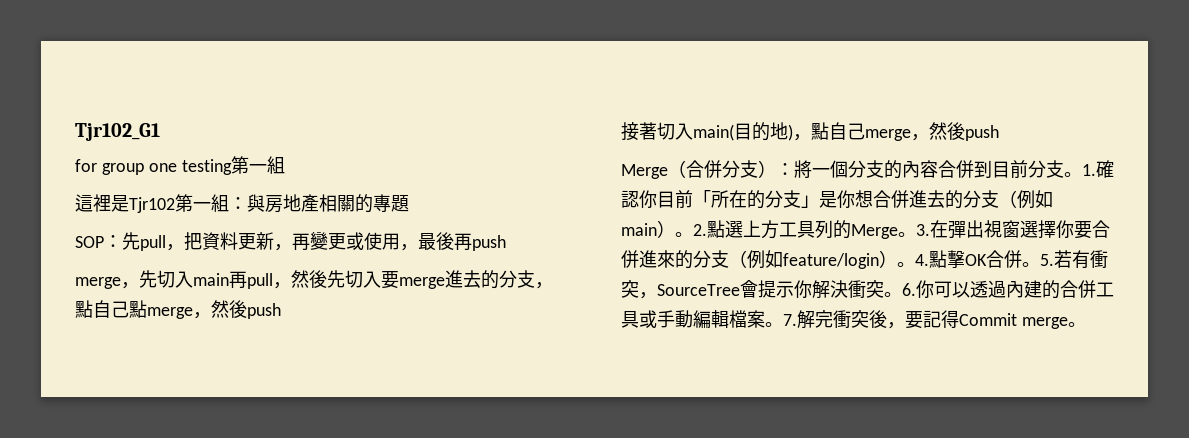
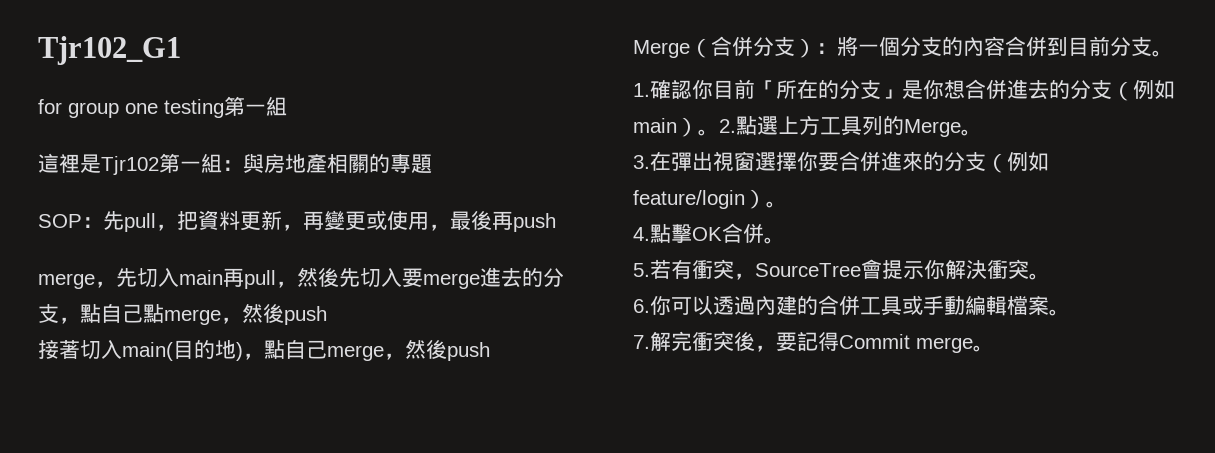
- Merge（合併分支）：將一個分支的內容合併到目前分支。1.確認你目前「所在的分支」是你想合併進去的分支（例如main）。
+ Merge（合併分支）：將一個分支的內容合併到目前分支。
+ 1.確認你目前「所在的分支」是你想合併進去的分支（例如main）。
- 2.點選上方工具列的Merge。3.在彈出視窗選擇你要合併進來的分支（例如feature/login）。4.點擊OK合併。5.若有衝突，SourceTree會提示你解決衝突。6.你可以透過內建的合併工具或手動編輯檔案。7.解完衝突後，要記得Commit merge。
+ 2.點選上方工具列的Merge。
+ 3.在彈出視窗選擇你要合併進來的分支（例如feature/login）。
+ 4.點擊OK合併。
+ 5.若有衝突，SourceTree會提示你解決衝突。
+ 6.你可以透過內建的合併工具或手動編輯檔案。
+ 7.解完衝突後，要記得Commit merge。

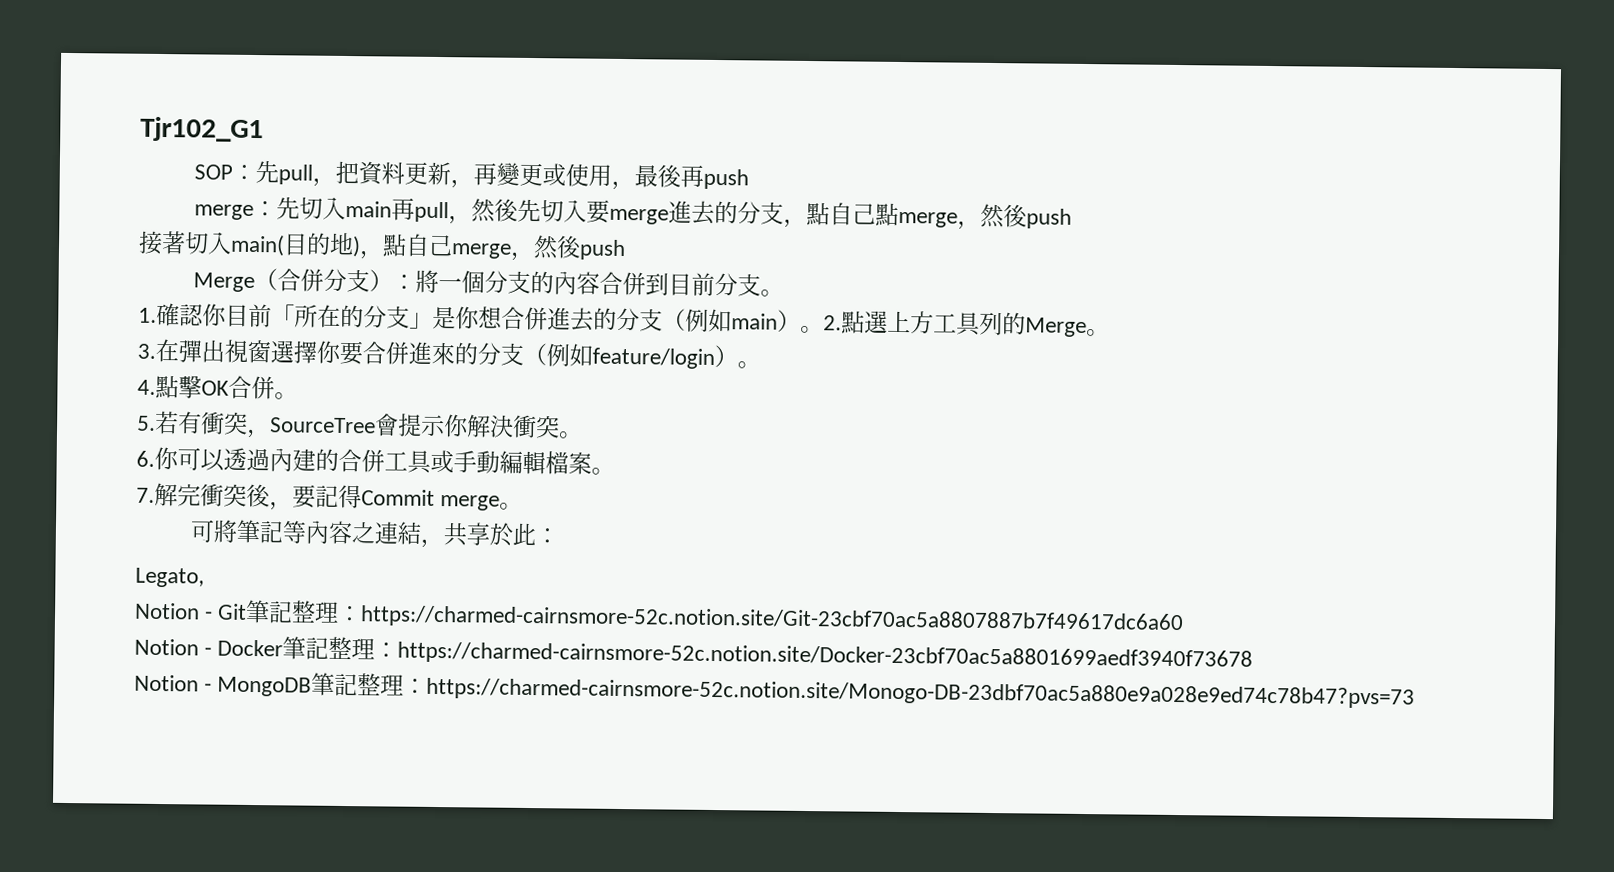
- for group one testing第一組
- 這裡是Tjr102第一組：與房地產相關的專題
- merge，先切入main再pull，然後先切入要merge進去的分支，點自己點merge，然後push
+ merge：先切入main再pull，然後先切入要merge進去的分支，點自己點merge，然後push
+ 可將筆記等內容之連結，共享於此：
+ Legato,
+ Notion - Git筆記整理：https://charmed-cairnsmore-52c.notion.site/Git-23cbf70ac5a8807887b7f49617dc6a60
+ Notion - Docker筆記整理：https://charmed-cairnsmore-52c.notion.site/Docker-23cbf70ac5a8801699aedf3940f73678
+ Notion - MongoDB筆記整理：https://charmed-cairnsmore-52c.notion.site/Monogo-DB-23dbf70ac5a880e9a028e9ed74c78b47?pvs=73

